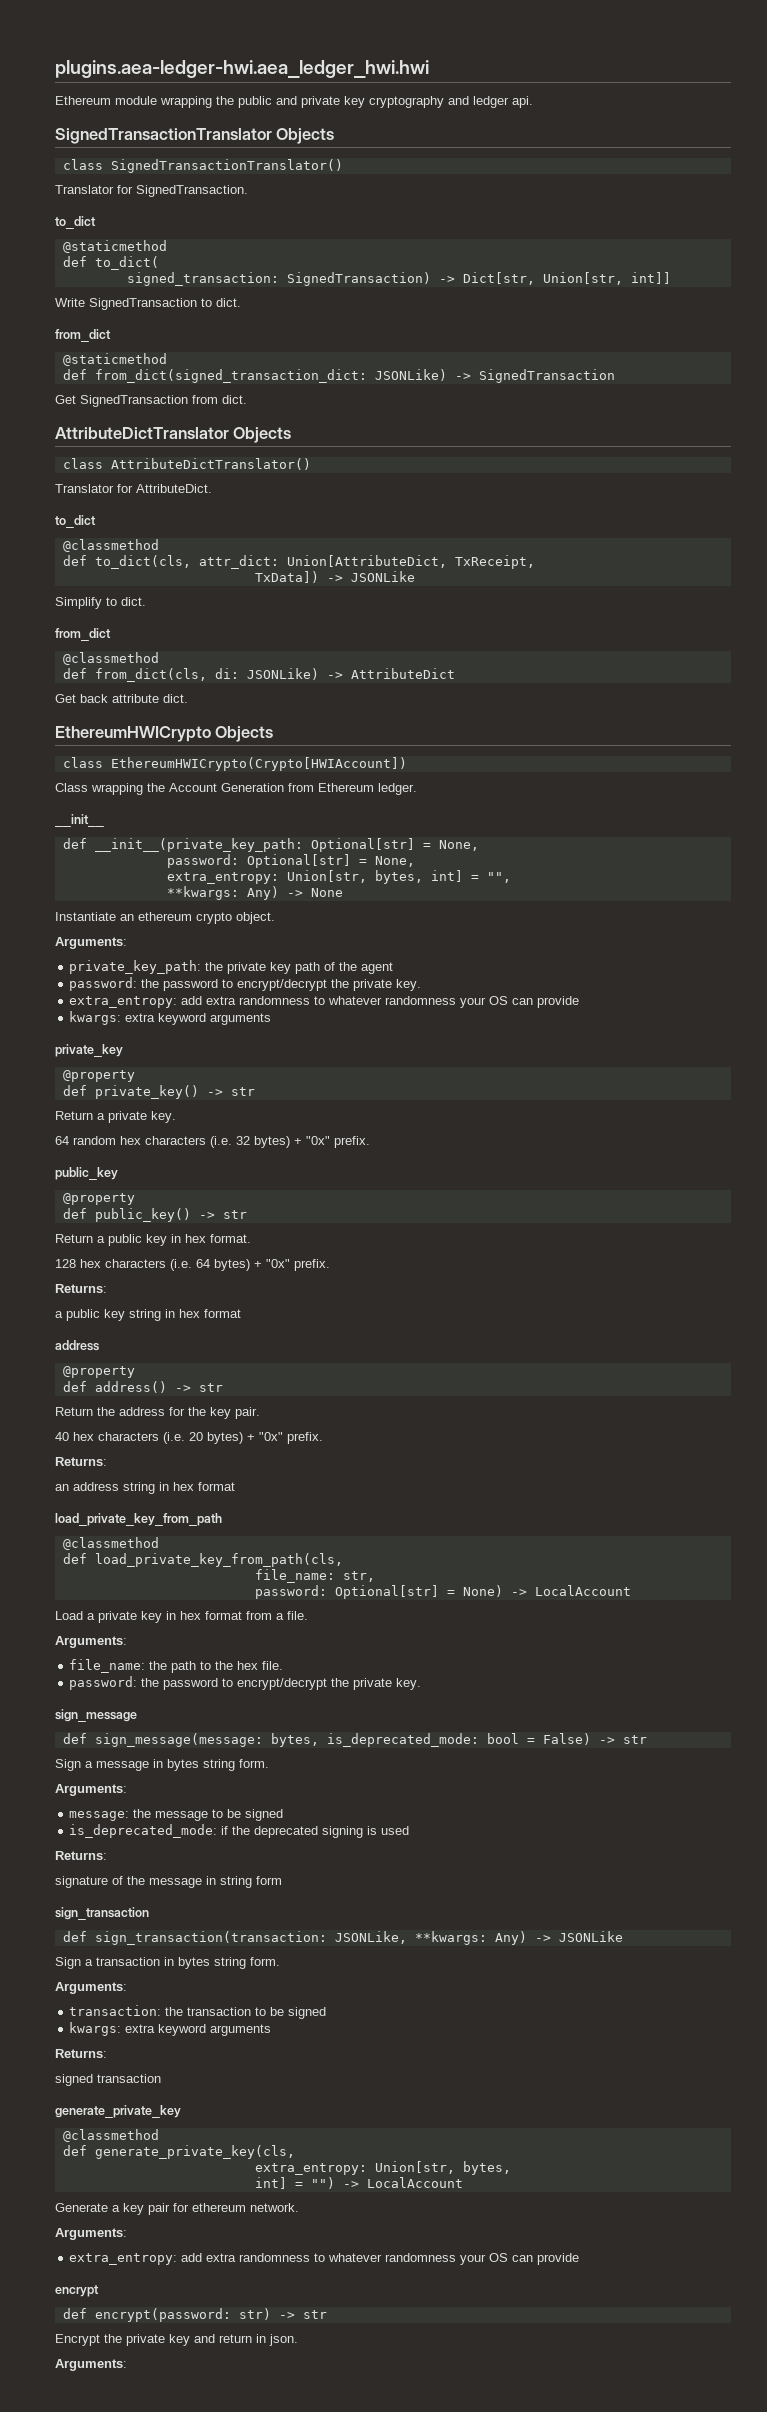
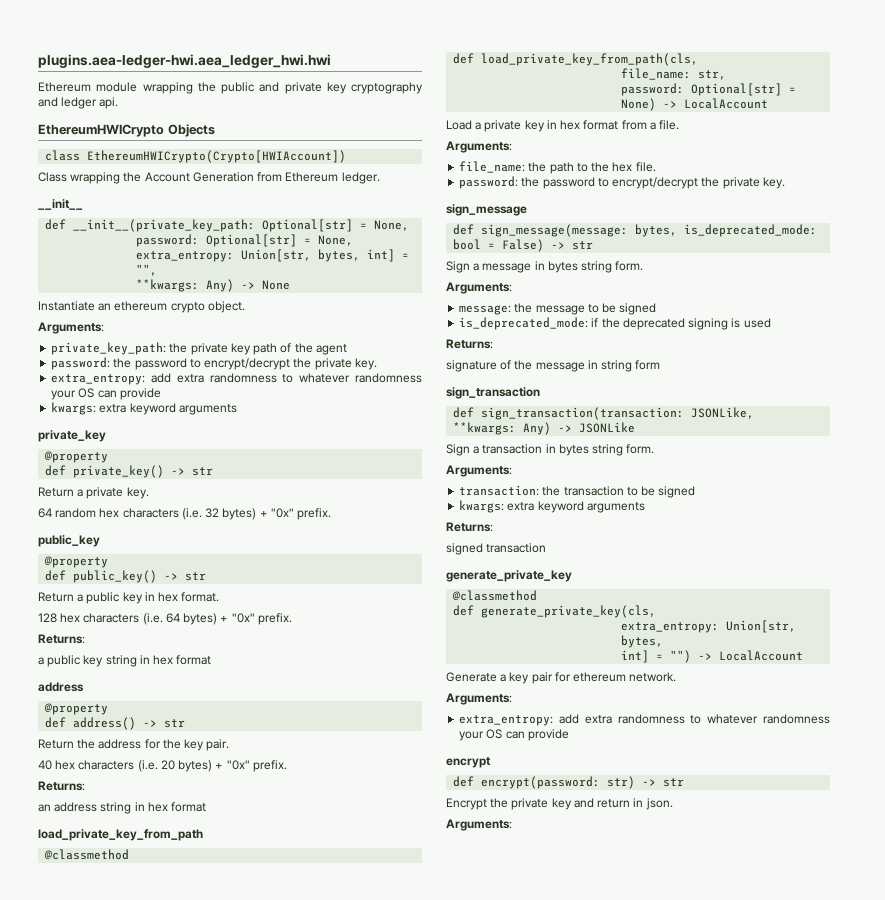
- SignedTransactionTranslator Objects
- class SignedTransactionTranslator()
- Translator for SignedTransaction.
- to_dict
- @staticmethod
- def to_dict(
- signed_transaction: SignedTransaction) -> Dict[str, Union[str, int]]
- Write SignedTransaction to dict.
- from_dict
- @staticmethod
- def from_dict(signed_transaction_dict: JSONLike) -> SignedTransaction
- Get SignedTransaction from dict.
- AttributeDictTranslator Objects
- class AttributeDictTranslator()
- Translator for AttributeDict.
- to_dict
- @classmethod
- def to_dict(cls, attr_dict: Union[AttributeDict, TxReceipt,
- TxData]) -> JSONLike
- Simplify to dict.
- from_dict
- @classmethod
- def from_dict(cls, di: JSONLike) -> AttributeDict
- Get back attribute dict.

